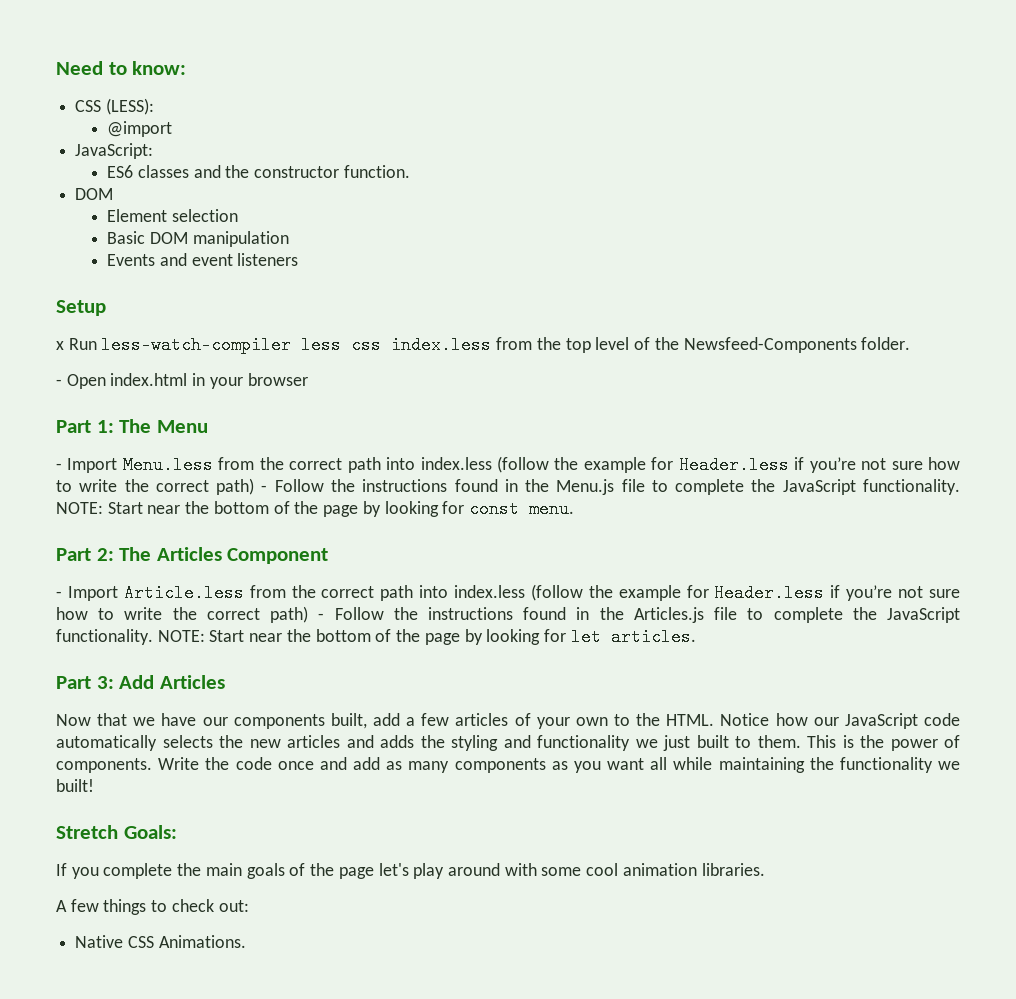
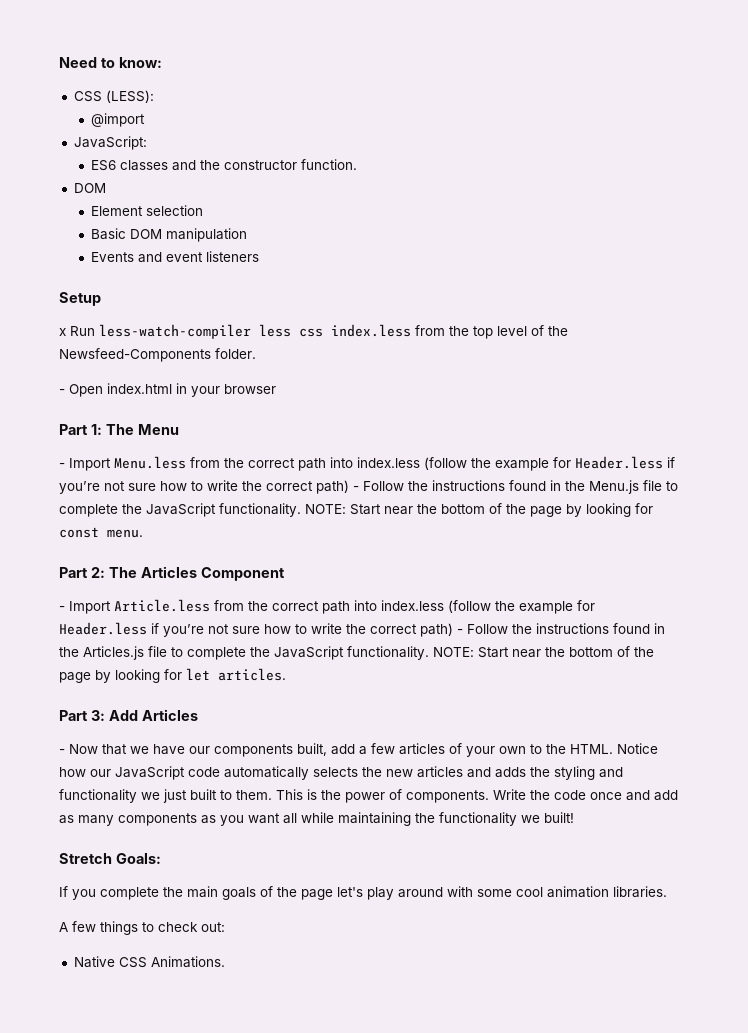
- Now that we have our components built, add a few articles of your own to the HTML.
+ - Now that we have our components built, add a few articles of your own to the HTML.

